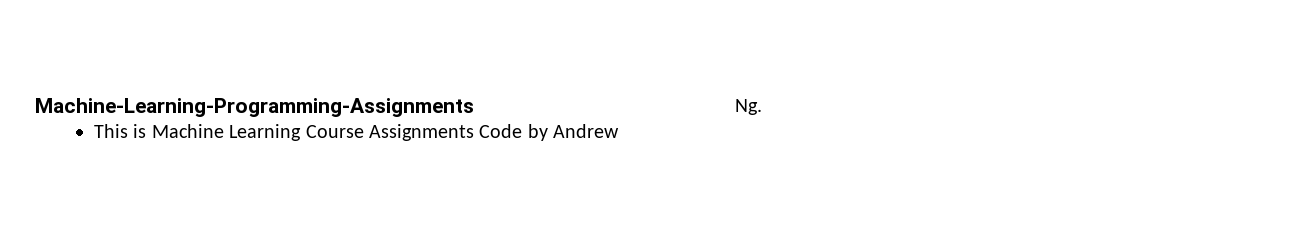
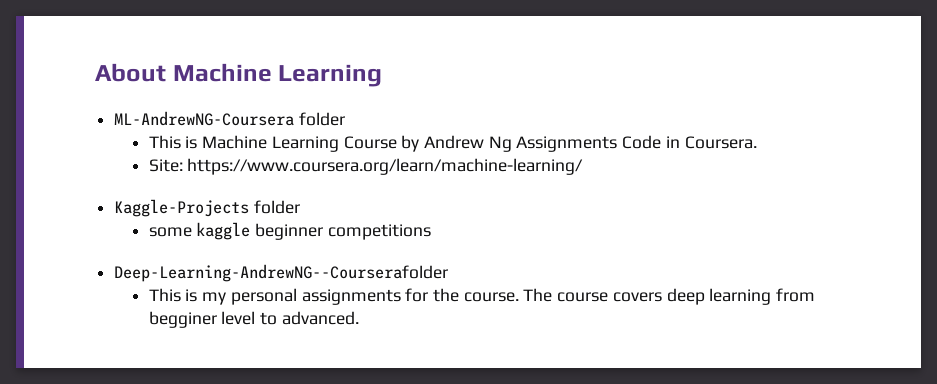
- Machine-Learning-Programming-Assignments
+ About Machine Learning
+ ML-AndrewNG-Coursera folder
- This is Machine Learning Course Assignments Code by Andrew Ng.
+ This is Machine Learning Course by Andrew Ng Assignments Code in Coursera.
+ Site: https://www.coursera.org/learn/machine-learning/
+ Kaggle-Projects folder
+ some kaggle beginner competitions
+ Deep-Learning-AndrewNG--Courserafolder
+ This is my personal assignments for the course. The course covers deep learning from begginer level to advanced.

